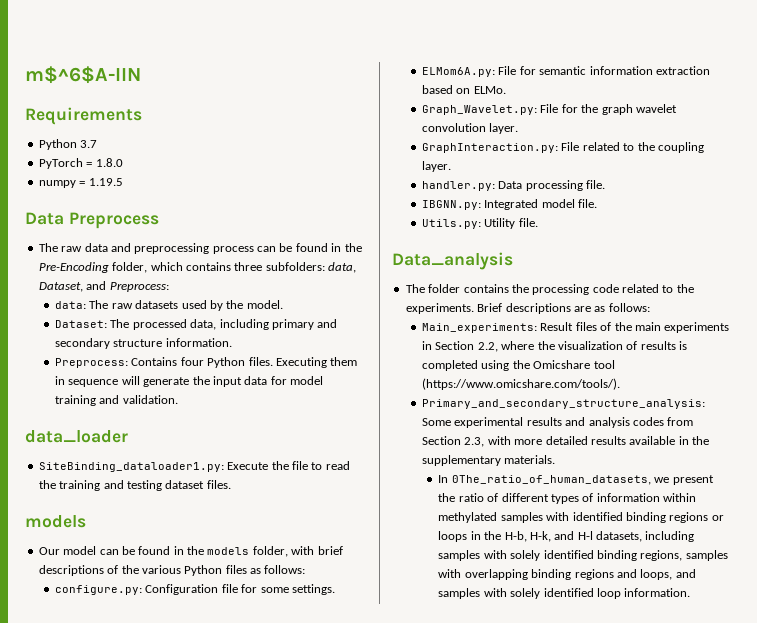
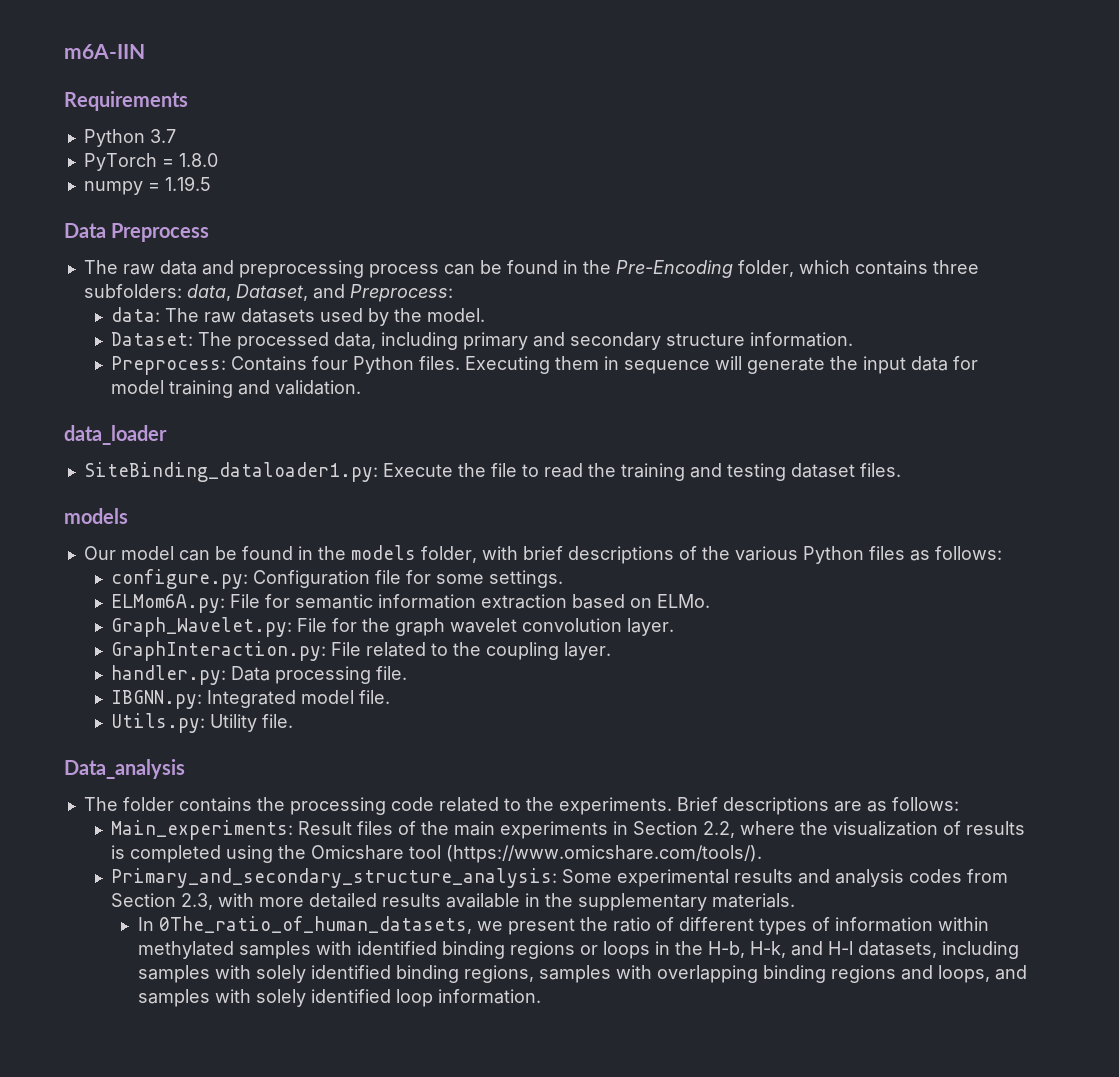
- m$^6$A-IIN
+ m6A-IIN

